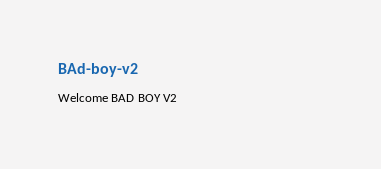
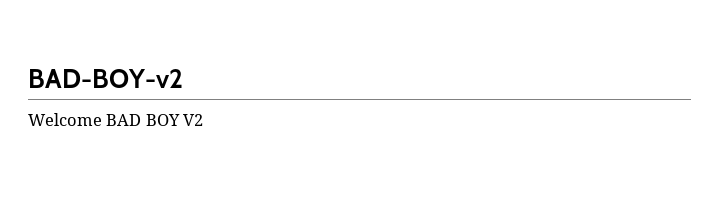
- BAd-boy-v2
+ BAD-BOY-v2

